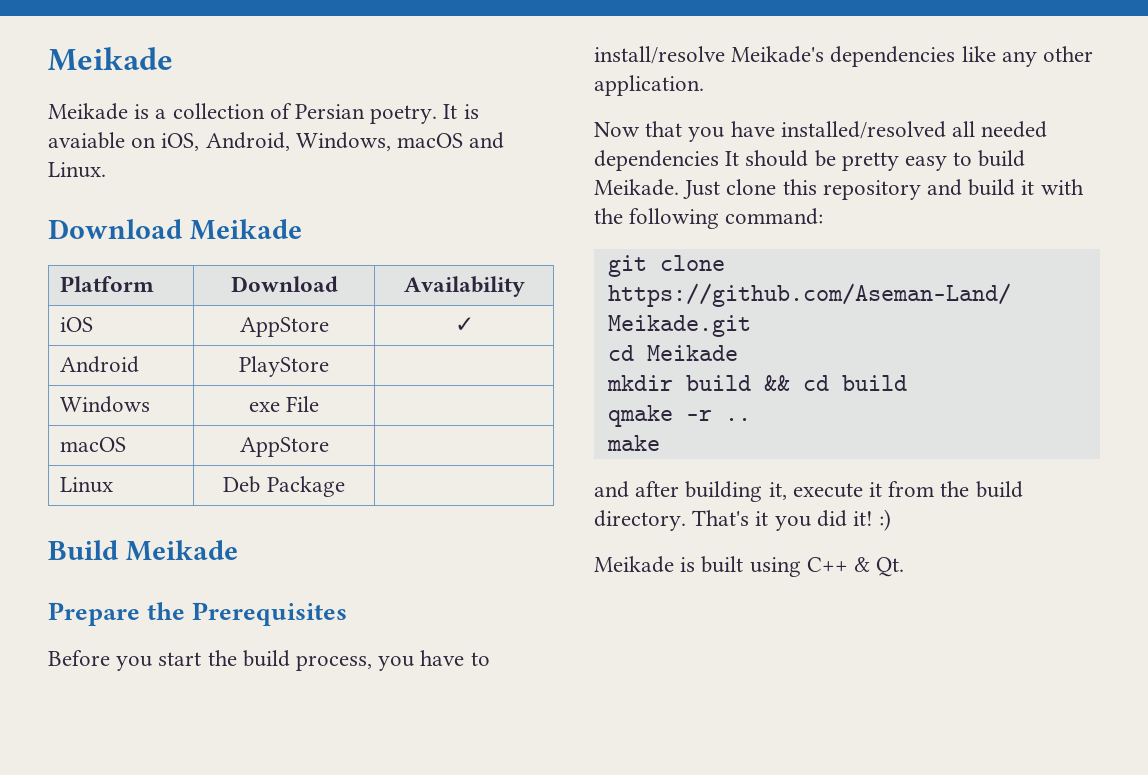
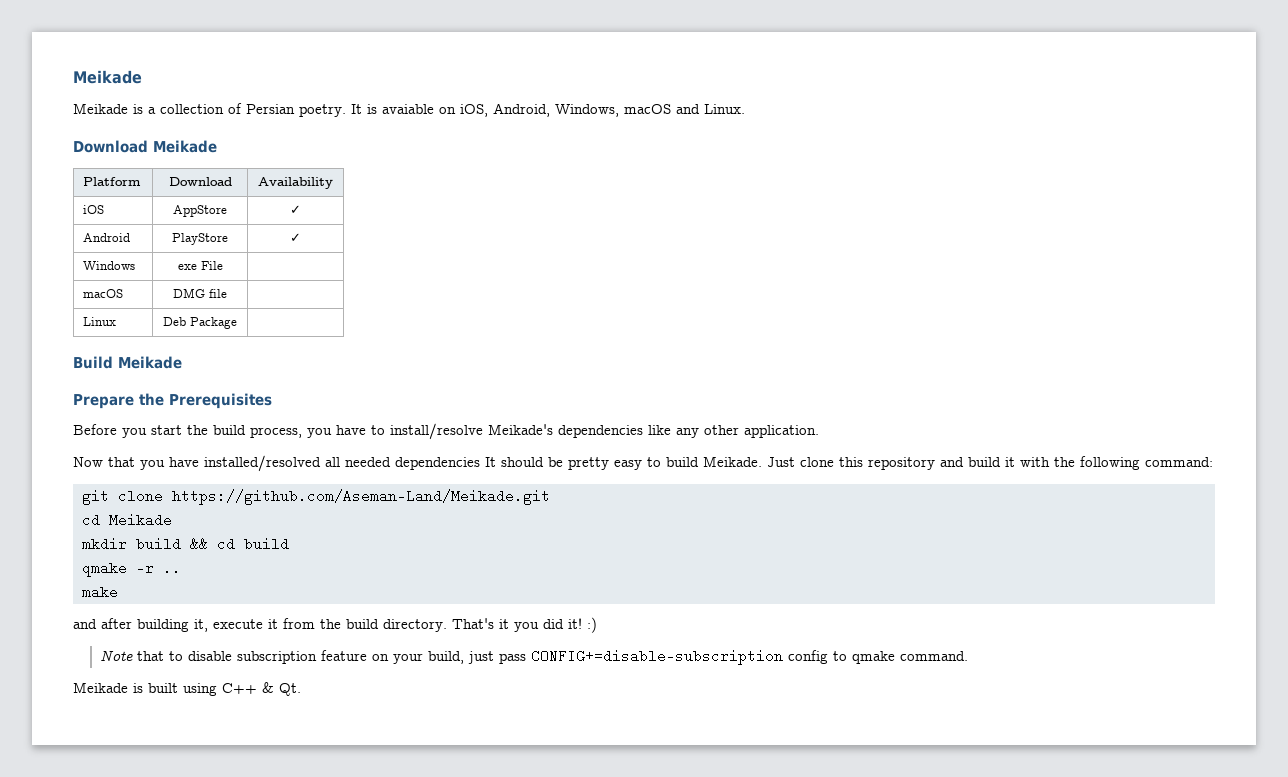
- Android | PlayStore |
+ Android | PlayStore | ✓
- macOS | AppStore |
+ macOS | DMG file |
+ Note that to disable subscription feature on your build, just pass CONFIG+=disable-subscription config to qmake command.

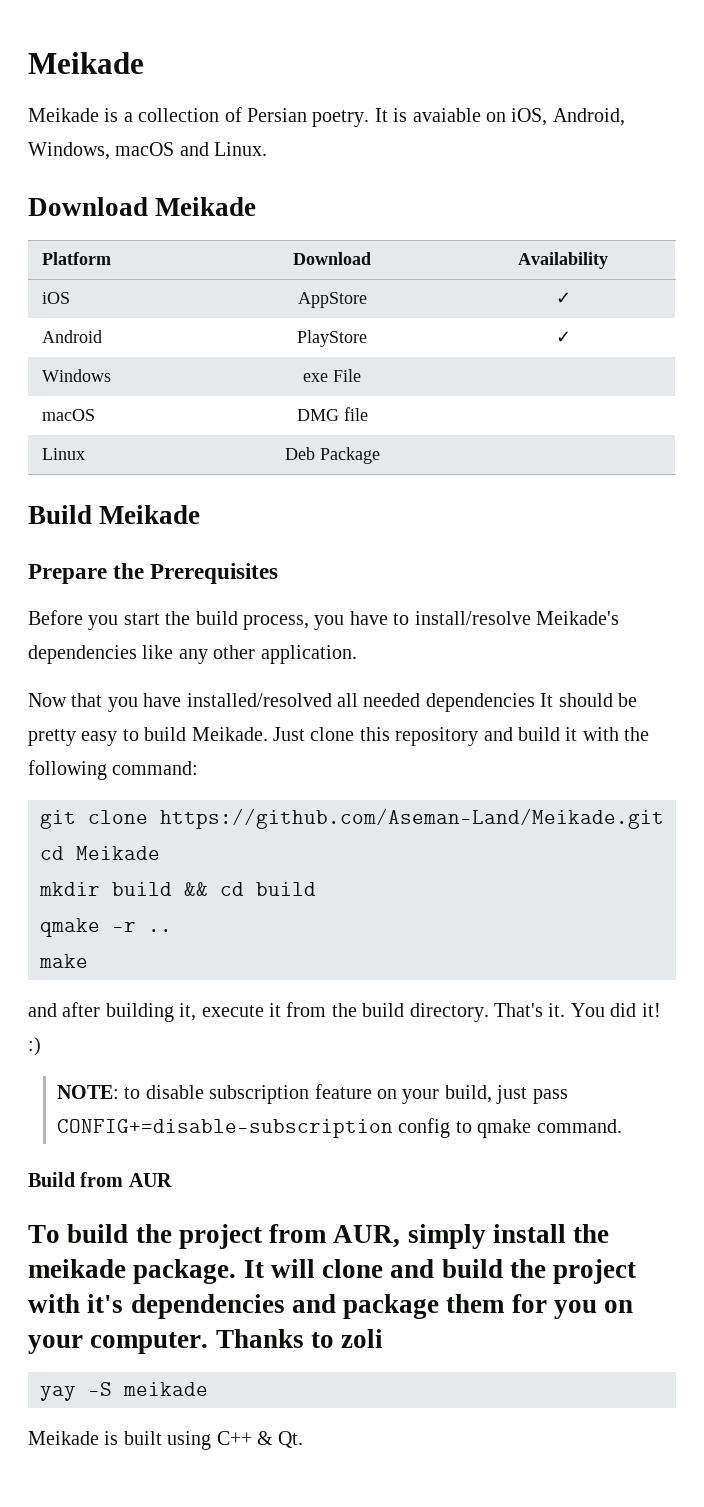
- That's it you did it! :)
+ That's it. You did it! :)
- Note that to disable subscription feature on your build, just pass CONFIG+=disable-subscription config to qmake command.
+ NOTE: to disable subscription feature on your build, just pass CONFIG+=disable-subscription config to qmake command.
+ Build from AUR
+ To build the project from AUR, simply install the meikade package. It will clone and build the project with it's dependencies and package them for you on your computer. Thanks to zoli
+ yay -S meikade

